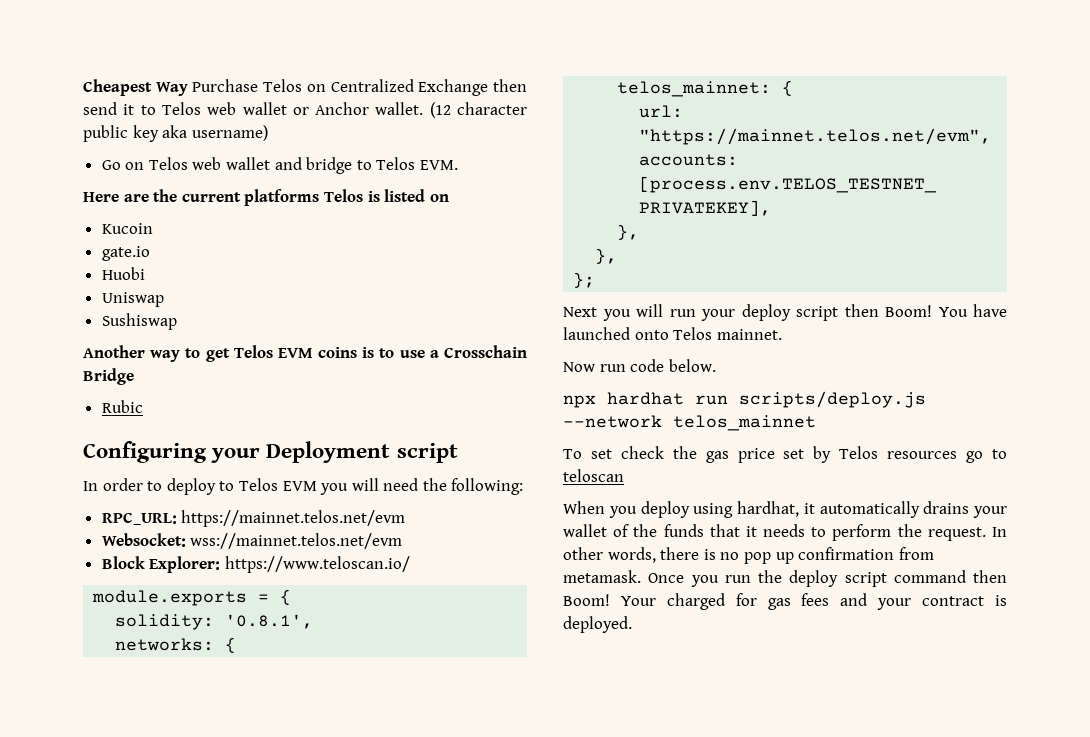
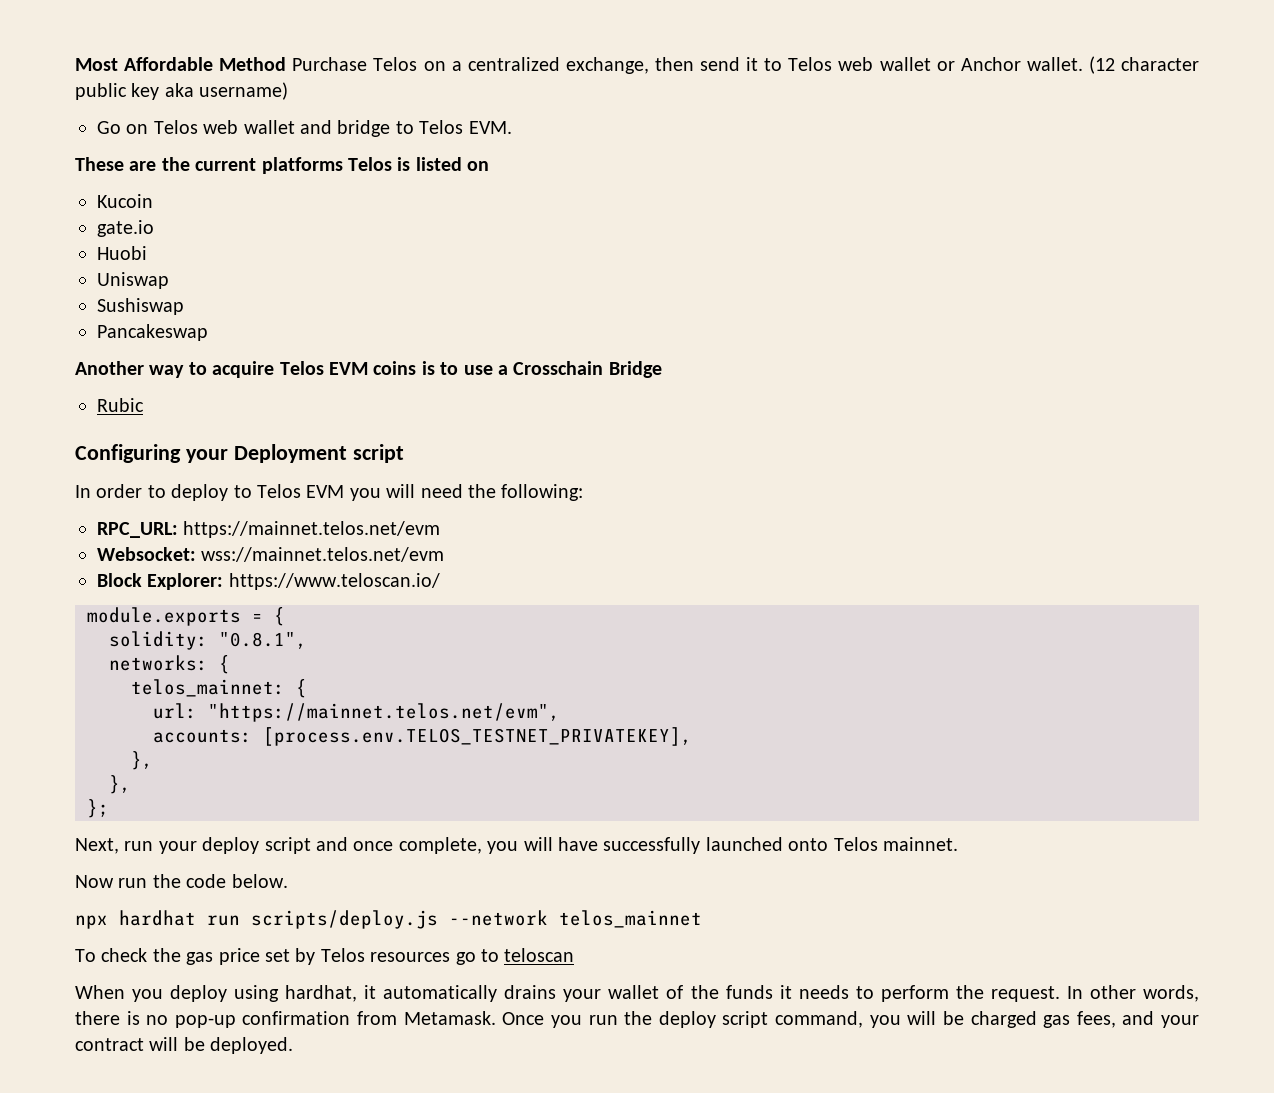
- Cheapest Way Purchase Telos on Centralized Exchange then send it to Telos web wallet or Anchor wallet.
+ Most Affordable Method Purchase Telos on a centralized exchange, then send it to Telos web wallet or Anchor wallet.
- Here are the current platforms Telos is listed on
+ These are the current platforms Telos is listed on
+ Pancakeswap
- Another way to get Telos EVM coins is to use a Crosschain Bridge
+ Another way to acquire Telos EVM coins is to use a Crosschain Bridge
- solidity: '0.8.1',
+ solidity: "0.8.1",
- Next you will run your deploy script then Boom! You have launched onto Telos mainnet.
+ Next, run your deploy script and once complete, you will have successfully launched onto Telos mainnet.
- Now run code below.
+ Now run the code below.
- To set check the gas price set by Telos resources go to teloscan
+ To check the gas price set by Telos resources go to teloscan
- When you deploy using hardhat, it automatically drains your wallet of the funds that it needs to perform the request.
+ When you deploy using hardhat, it automatically drains your wallet of the funds it needs to perform the request.
- In other words, there is no pop up confirmation from metamask.
+ In other words, there is no pop-up confirmation from Metamask.
- Once you run the deploy script command then Boom! Your charged for gas fees and your contract is deployed.
+ Once you run the deploy script command, you will be charged gas fees, and your contract will be deployed.

